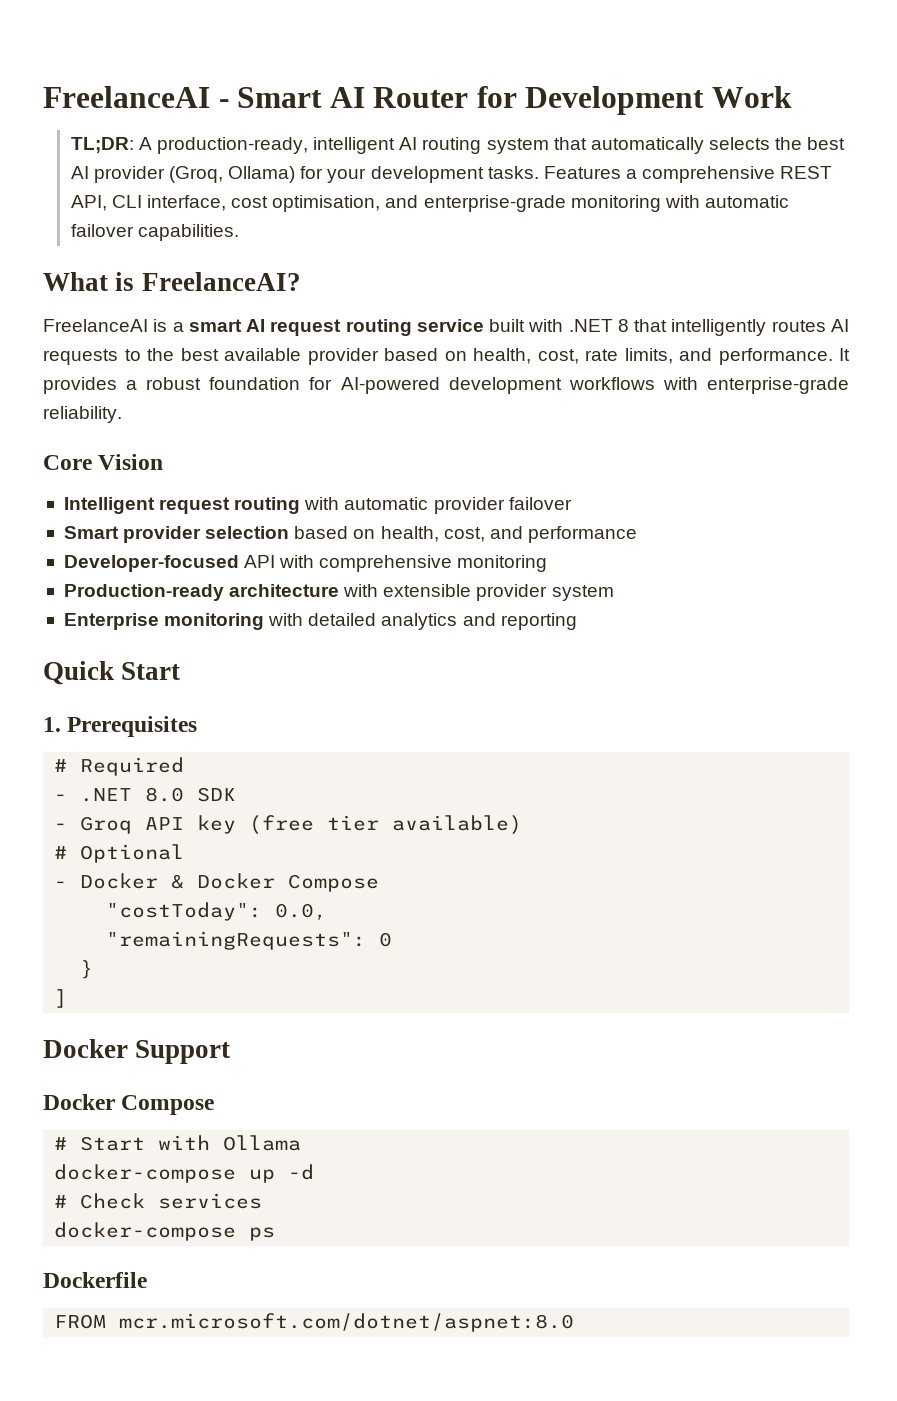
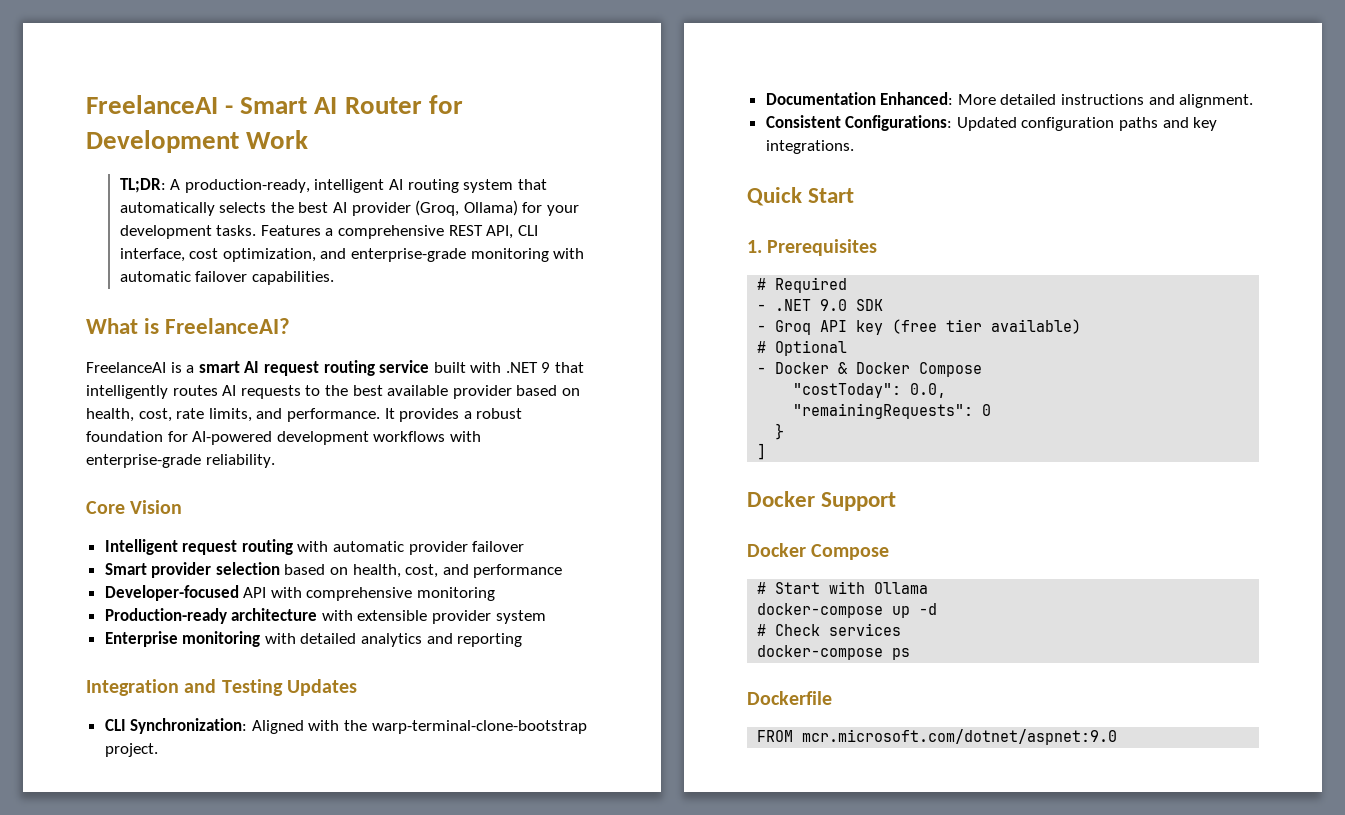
- Features a comprehensive REST API, CLI interface, cost optimisation, and enterprise-grade monitoring with automatic failover capabilities.
+ Features a comprehensive REST API, CLI interface, cost optimization, and enterprise-grade monitoring with automatic failover capabilities.
- FreelanceAI is a smart AI request routing service built with .NET 8 that intelligently routes AI requests to the best available provider based on health, cost, rate limits, and performance.
+ FreelanceAI is a smart AI request routing service built with .NET 9 that intelligently routes AI requests to the best available provider based on health, cost, rate limits, and performance.
+ Integration and Testing Updates
+ CLI Synchronization: Aligned with the warp-terminal-clone-bootstrap project.
+ Documentation Enhanced: More detailed instructions and alignment.
+ Consistent Configurations: Updated configuration paths and key integrations.
- - .NET 8.0 SDK
+ - .NET 9.0 SDK
- FROM mcr.microsoft.com/dotnet/aspnet:8.0
+ FROM mcr.microsoft.com/dotnet/aspnet:9.0

